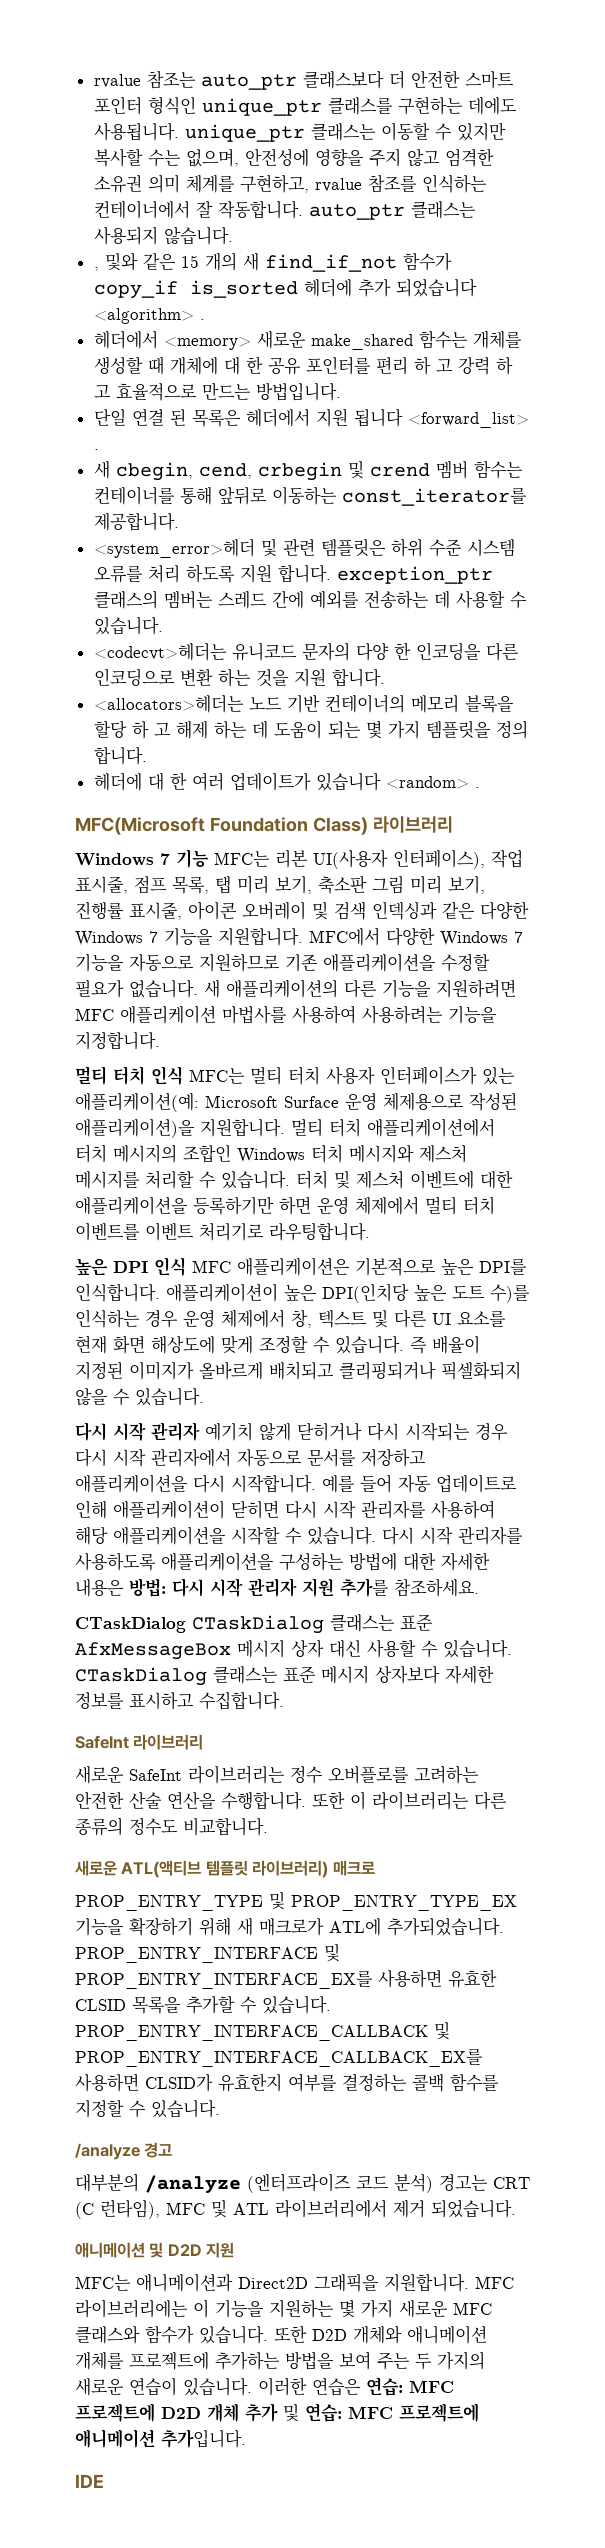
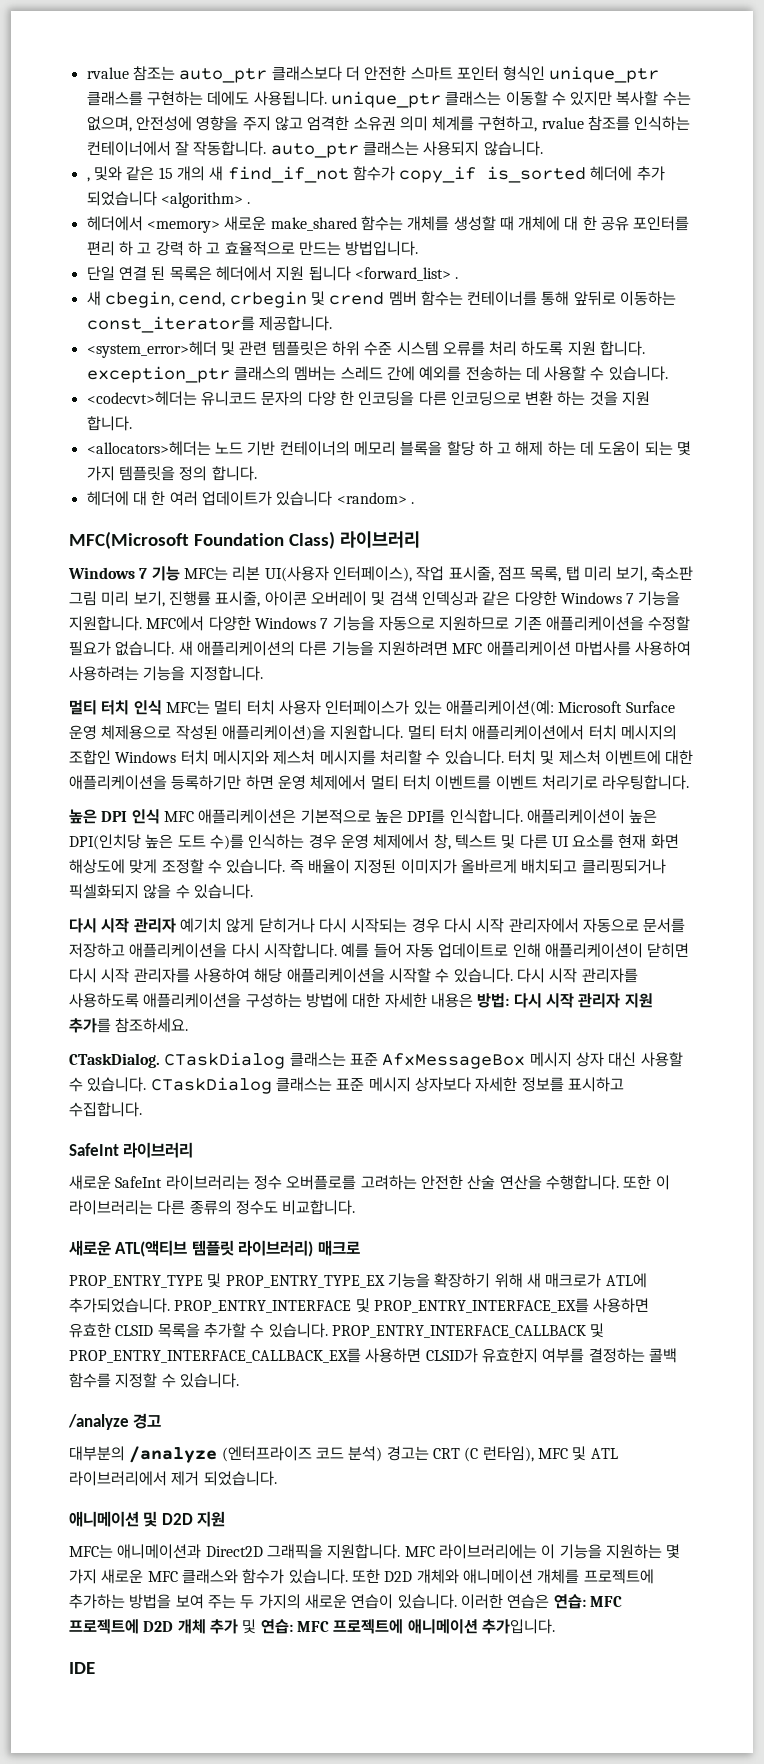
- CTaskDialog CTaskDialog 클래스는 표준 AfxMessageBox 메시지 상자 대신 사용할 수 있습니다.
+ CTaskDialog. CTaskDialog 클래스는 표준 AfxMessageBox 메시지 상자 대신 사용할 수 있습니다.

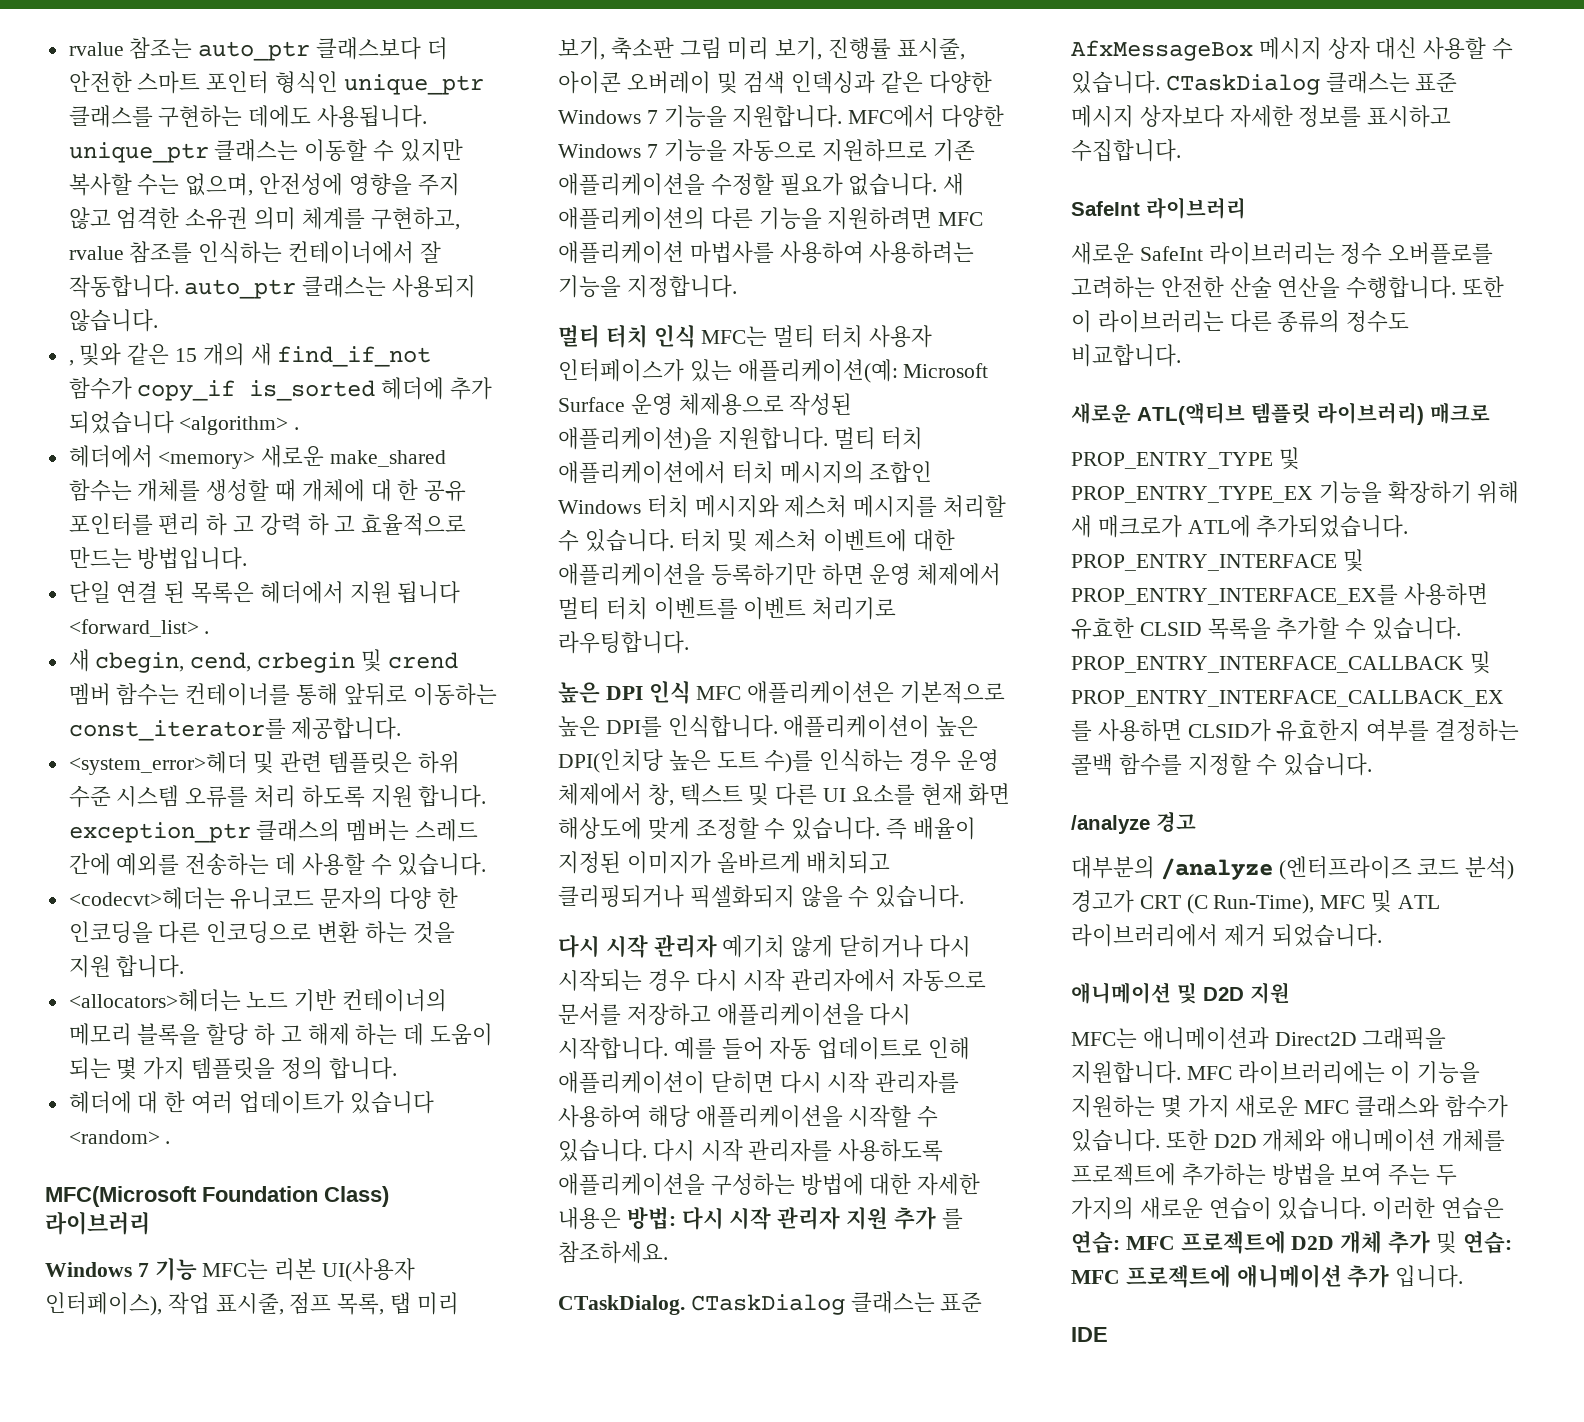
- 다시 시작 관리자를 사용하도록 애플리케이션을 구성하는 방법에 대한 자세한 내용은 방법: 다시 시작 관리자 지원 추가를 참조하세요.
+ 다시 시작 관리자를 사용하도록 애플리케이션을 구성하는 방법에 대한 자세한 내용은 방법: 다시 시작 관리자 지원 추가 를 참조하세요.
- 대부분의 /analyze (엔터프라이즈 코드 분석) 경고는 CRT (C 런타임), MFC 및 ATL 라이브러리에서 제거 되었습니다.
+ 대부분의 /analyze (엔터프라이즈 코드 분석) 경고가 CRT (C Run-Time), MFC 및 ATL 라이브러리에서 제거 되었습니다.
- 이러한 연습은 연습: MFC 프로젝트에 D2D 개체 추가 및 연습: MFC 프로젝트에 애니메이션 추가입니다.
+ 이러한 연습은 연습: MFC 프로젝트에 D2D 개체 추가 및 연습: MFC 프로젝트에 애니메이션 추가 입니다.

